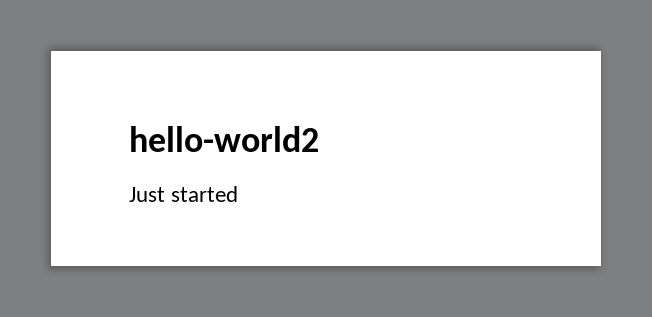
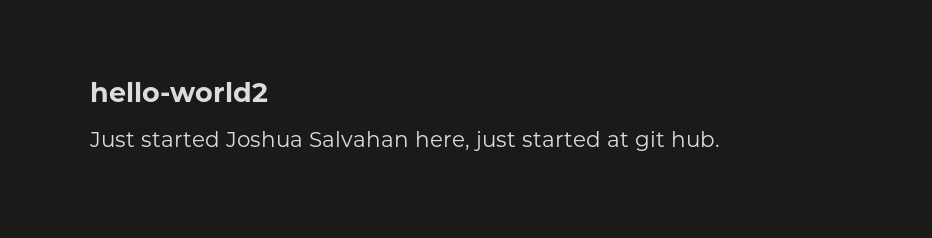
- Just started
+ Just started Joshua Salvahan here, just started at git hub.

